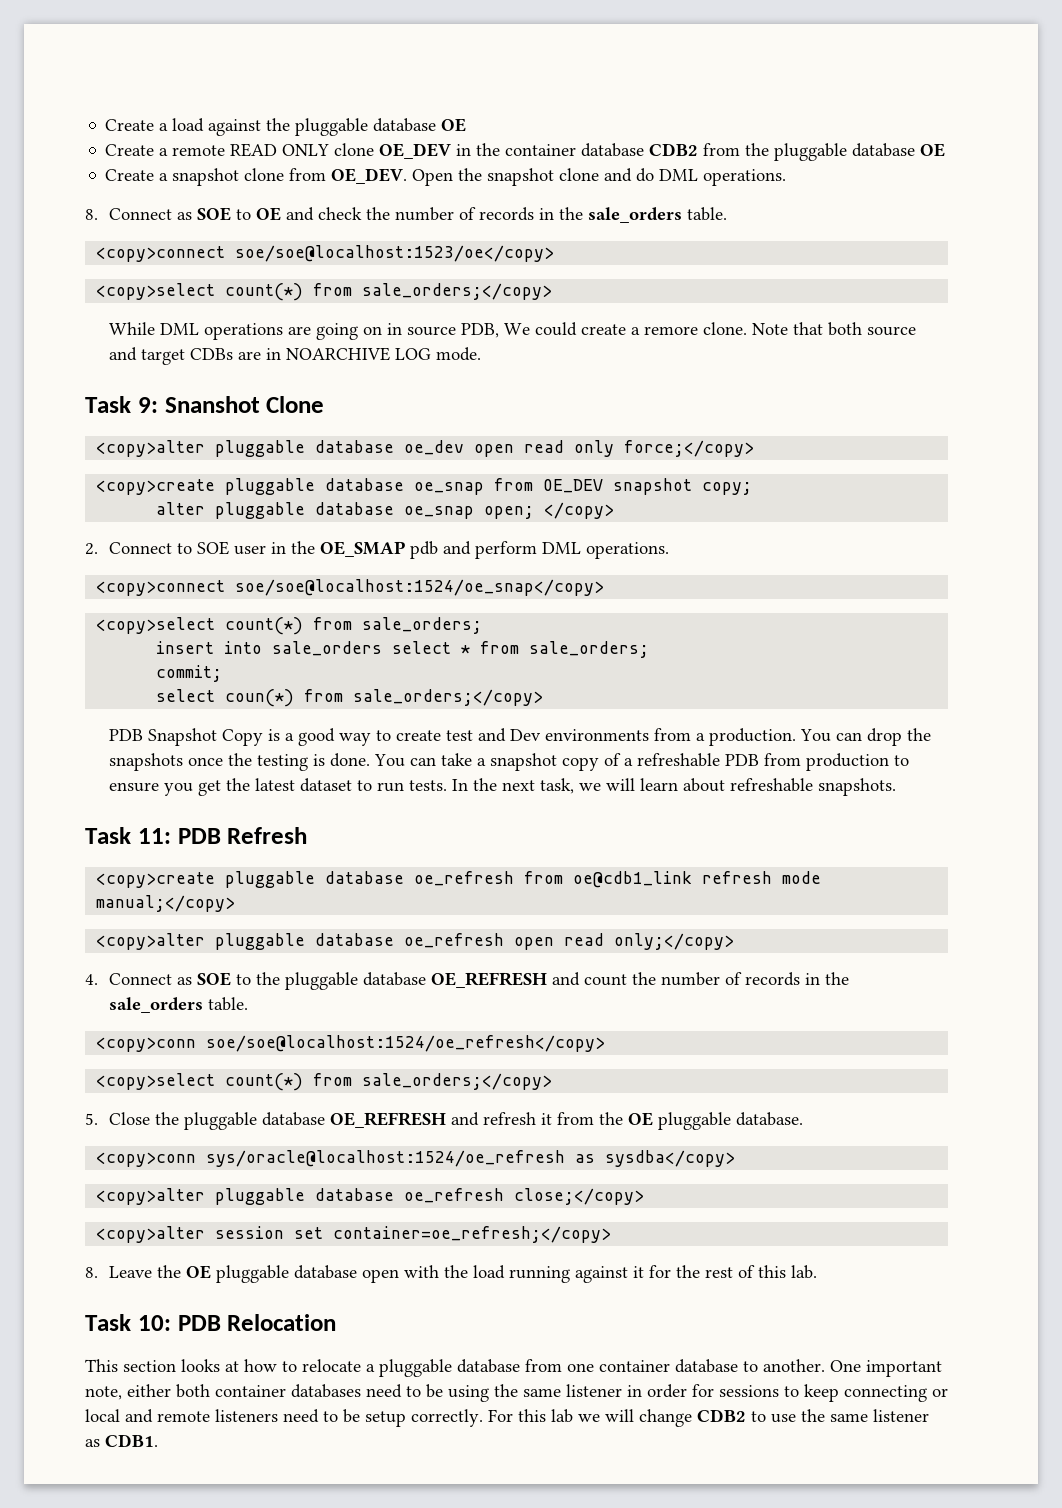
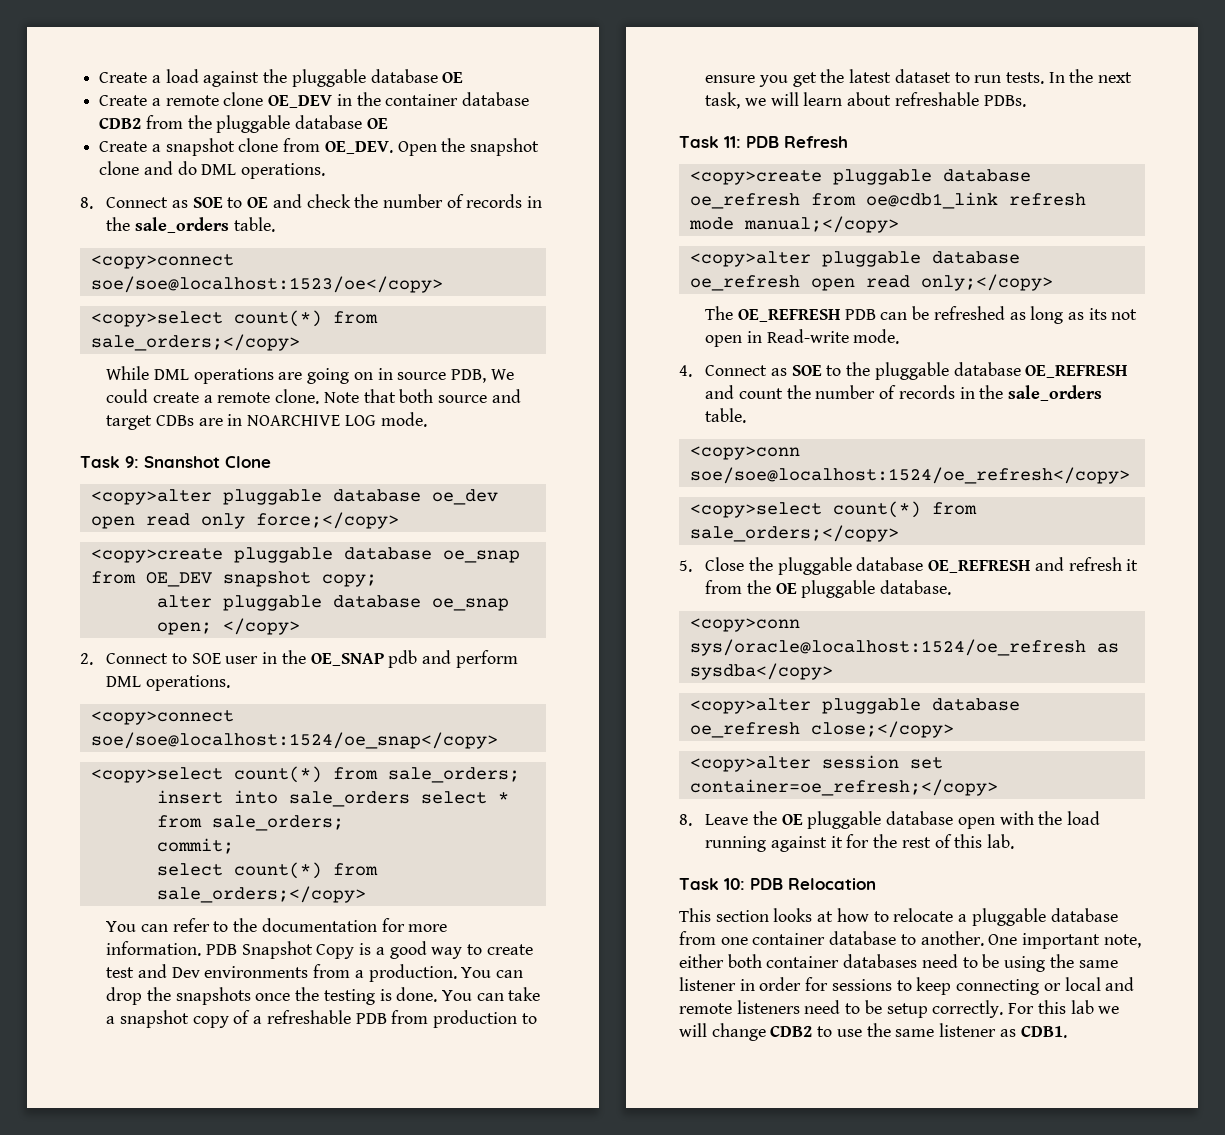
- Create a remote READ ONLY clone OE_DEV in the container database CDB2 from the pluggable database OE
+ Create a remote clone OE_DEV in the container database CDB2 from the pluggable database OE
- While DML operations are going on in source PDB, We could create a remore clone.
+ While DML operations are going on in source PDB, We could create a remote clone.
- 2. Connect to SOE user in the OE_SMAP pdb and perform DML operations.
+ 2. Connect to SOE user in the OE_SNAP pdb and perform DML operations.
- select coun(*) from sale_orders;</copy>
- PDB Snapshot Copy is a good way to create test and Dev environments from a production.
+ select count(*) from sale_orders;</copy>
+ You can refer to the documentation for more information. PDB Snapshot Copy is a good way to create test and Dev environments from a production.
- In the next task, we will learn about refreshable snapshots.
+ In the next task, we will learn about refreshable PDBs.
+ The OE_REFRESH PDB can be refreshed as long as its not open in Read-write mode.

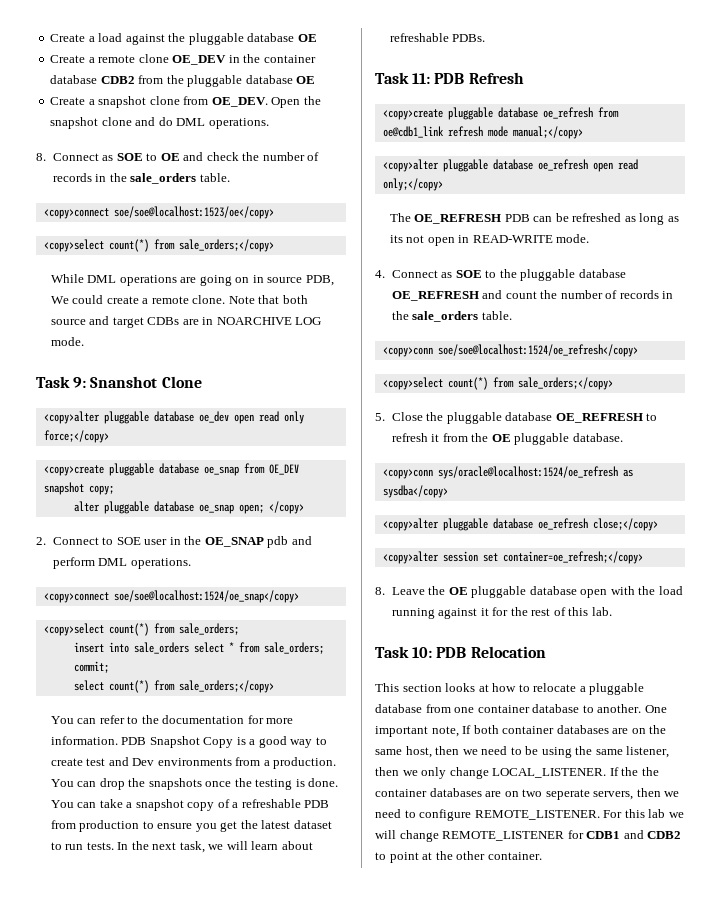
- The OE_REFRESH PDB can be refreshed as long as its not open in Read-write mode.
+ The OE_REFRESH PDB can be refreshed as long as its not open in READ-WRITE mode.
- 5. Close the pluggable database OE_REFRESH and refresh it from the OE pluggable database.
+ 5. Close the pluggable database OE_REFRESH to refresh it from the OE pluggable database.
- One important note, either both container databases need to be using the same listener in order for sessions to keep connecting or local and remote listeners need to be setup correctly.
+ One important note, If both container databases are on the same host, then we need to be using the same listener, then we only change LOCAL_LISTENER. If the the container databases are on two seperate servers, then we need to configure REMOTE_LISTENER.
- For this lab we will change CDB2 to use the same listener as CDB1.
+ For this lab we will change REMOTE_LISTENER for CDB1 and CDB2 to point at the other container.

